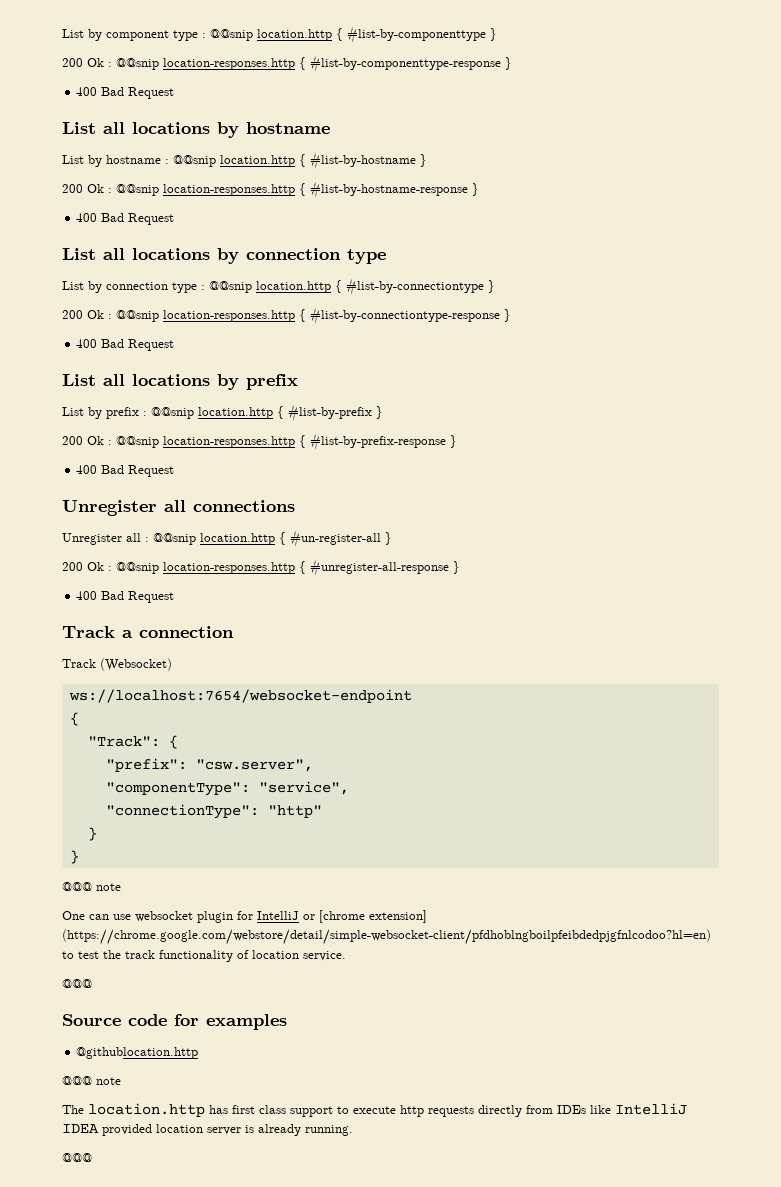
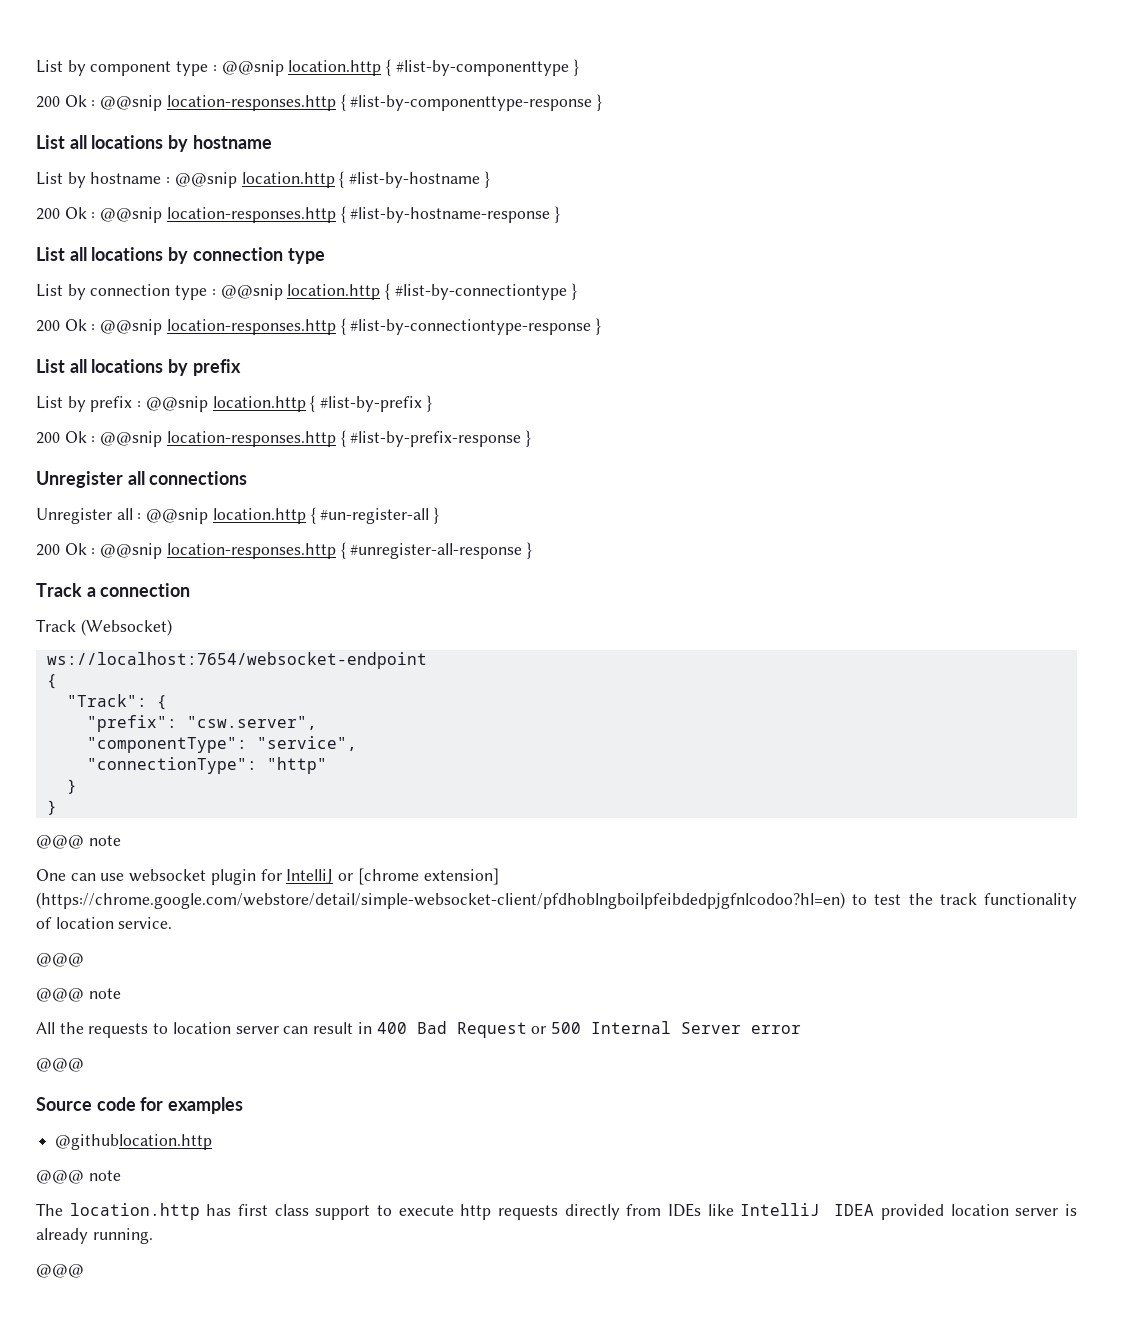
  200 Ok : @@snip location-responses.http { #list-by-componenttype-response }
- 400 Bad Request
  200 Ok : @@snip location-responses.http { #list-by-hostname-response }
- 400 Bad Request
  200 Ok : @@snip location-responses.http { #list-by-connectiontype-response }
- 400 Bad Request
  200 Ok : @@snip location-responses.http { #list-by-prefix-response }
- 400 Bad Request
  200 Ok : @@snip location-responses.http { #unregister-all-response }
- 400 Bad Request
  One can use websocket plugin for IntelliJ or [chrome extension] (https://chrome.google.com/webstore/detail/simple-websocket-client/pfdhoblngboilpfeibdedpjgfnlcodoo?hl=en) to test the track functionality of location service.
+ @@@
+ @@@ note
+ All the requests to location server can result in 400 Bad Request or 500 Internal Server error

